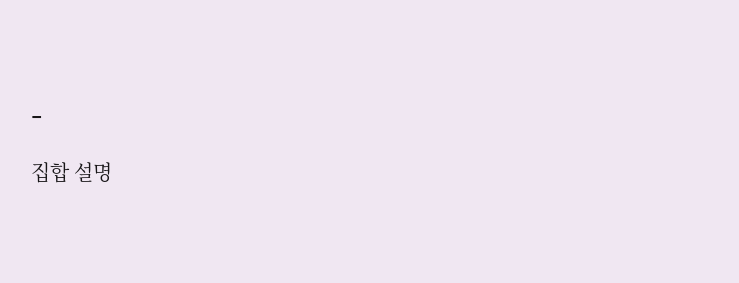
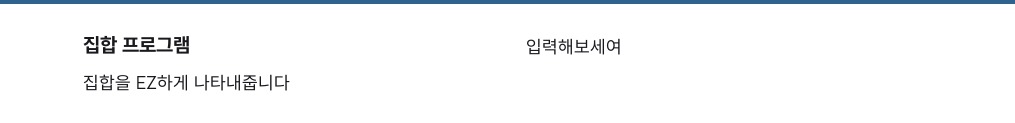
- -
- 집합 설명
+ 집합 프로그램
+ 집합을 EZ하게 나타내줍니다
+ 입력해보세여

